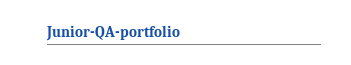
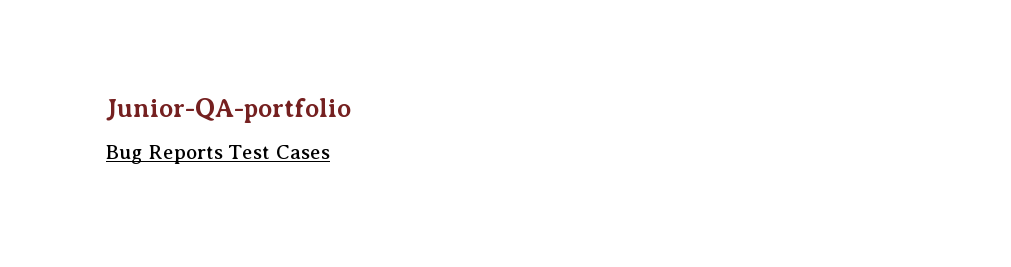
+ Bug Reports Test Cases

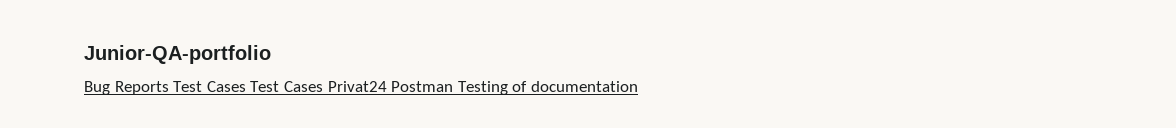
- Bug Reports Test Cases
+ Bug Reports Test Cases Test Cases Privat24 Postman Testing of documentation

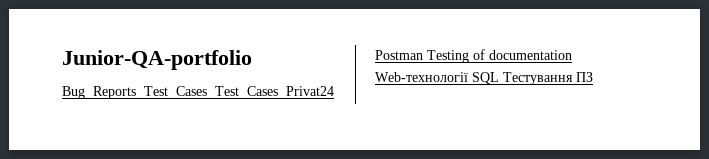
- Bug Reports Test Cases Test Cases Privat24 Postman Testing of documentation
+ Bug Reports Test Cases Test Cases Privat24 Postman Testing of documentation Web-технології SQL Тестування ПЗ

